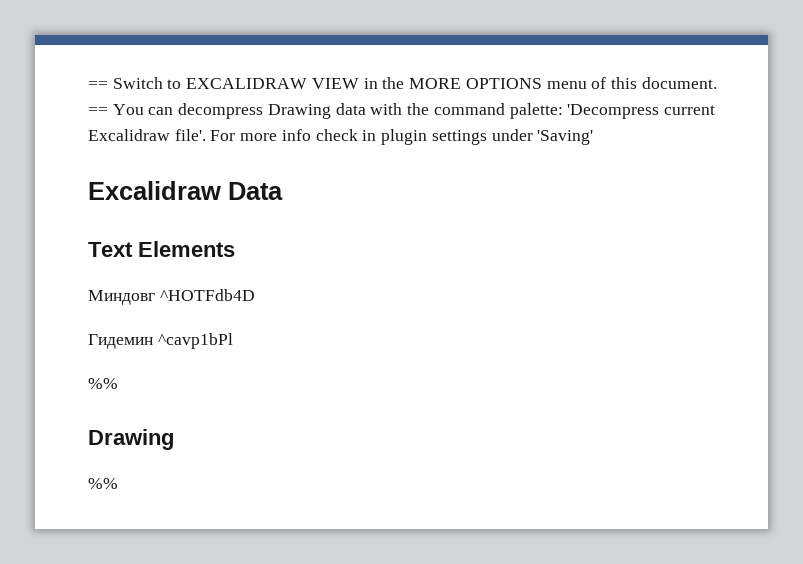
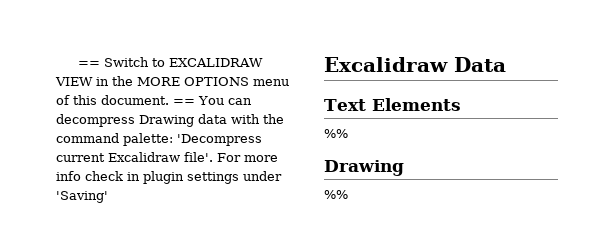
- Миндовг ^HOTFdb4D
- Гидемин ^cavp1bPl

